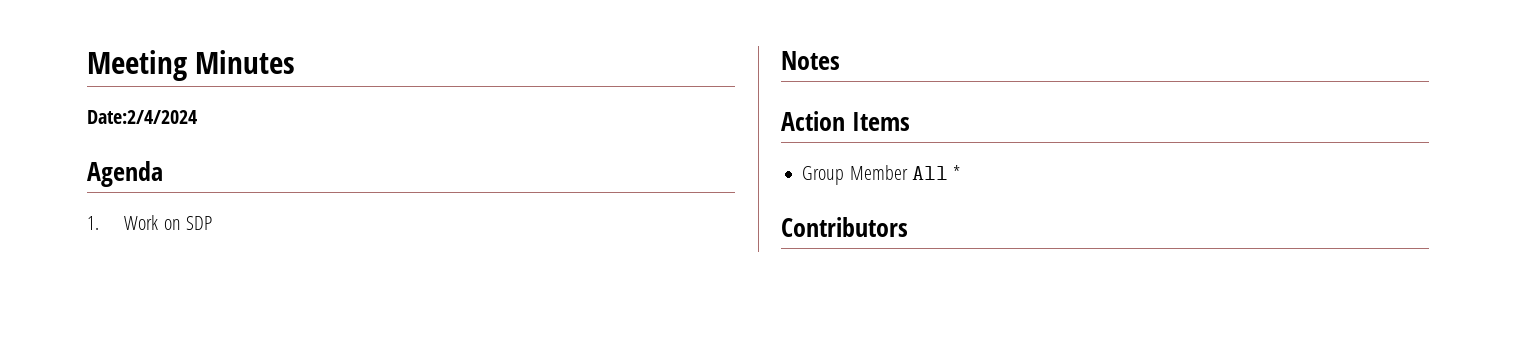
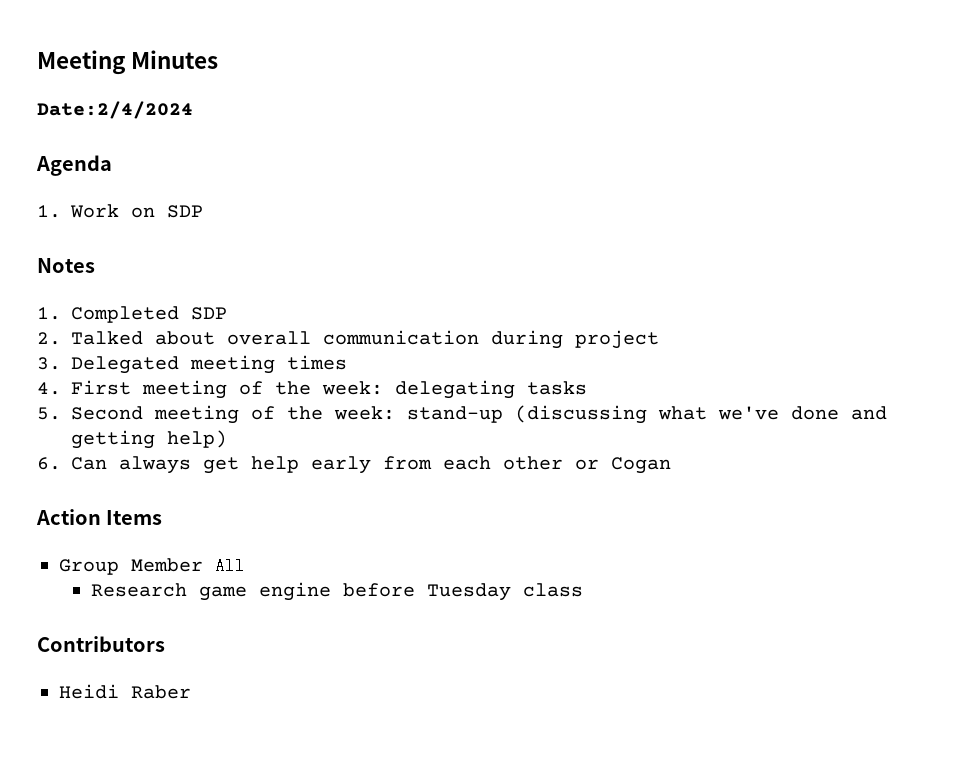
+ 1. Completed SDP
+ 2. Talked about overall communication during project
+ 3. Delegated meeting times
+ 4. First meeting of the week: delegating tasks
+ 5. Second meeting of the week: stand-up (discussing what we've done and getting help)
+ 6. Can always get help early from each other or Cogan
- Group Member All *
+ Group Member All
+ Research game engine before Tuesday class
+ Heidi Raber

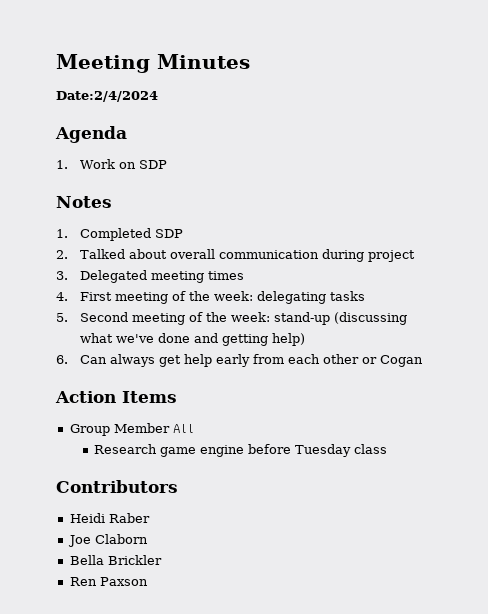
+ Joe Claborn
+ Bella Brickler
+ Ren Paxson

